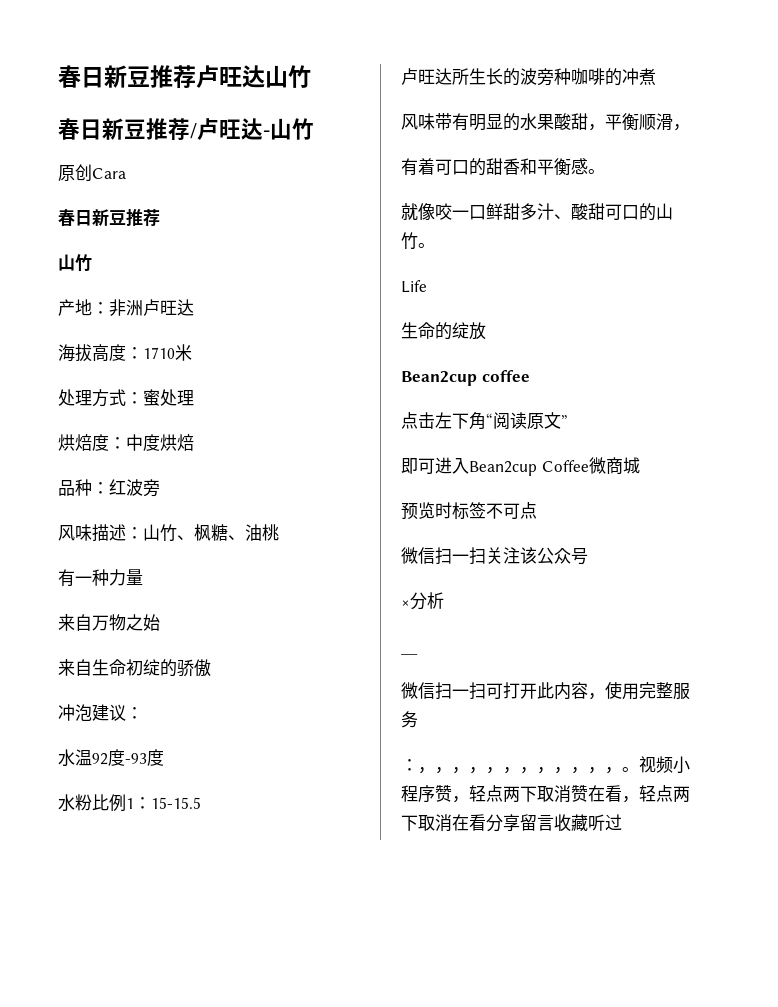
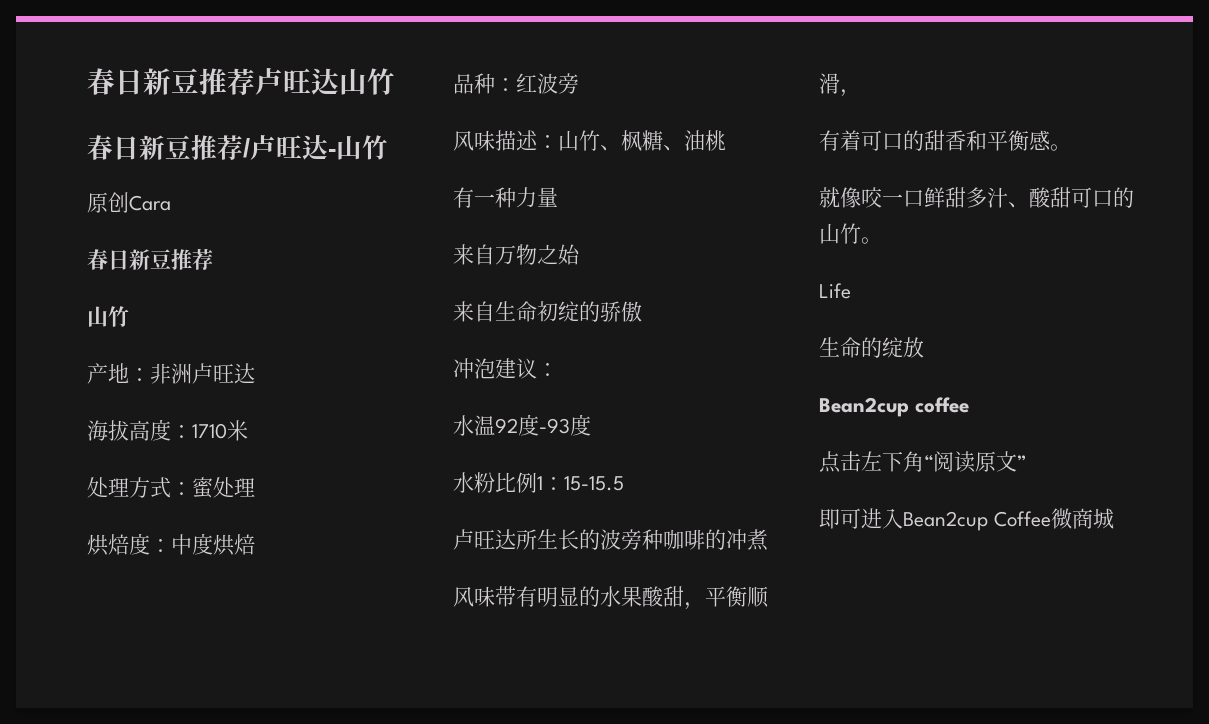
- 预览时标签不可点
- 微信扫一扫关注该公众号
- ×分析
- __
- 微信扫一扫可打开此内容，使用完整服务
- ：，，，，，，，，，，，，。视频小程序赞，轻点两下取消赞在看，轻点两下取消在看分享留言收藏听过

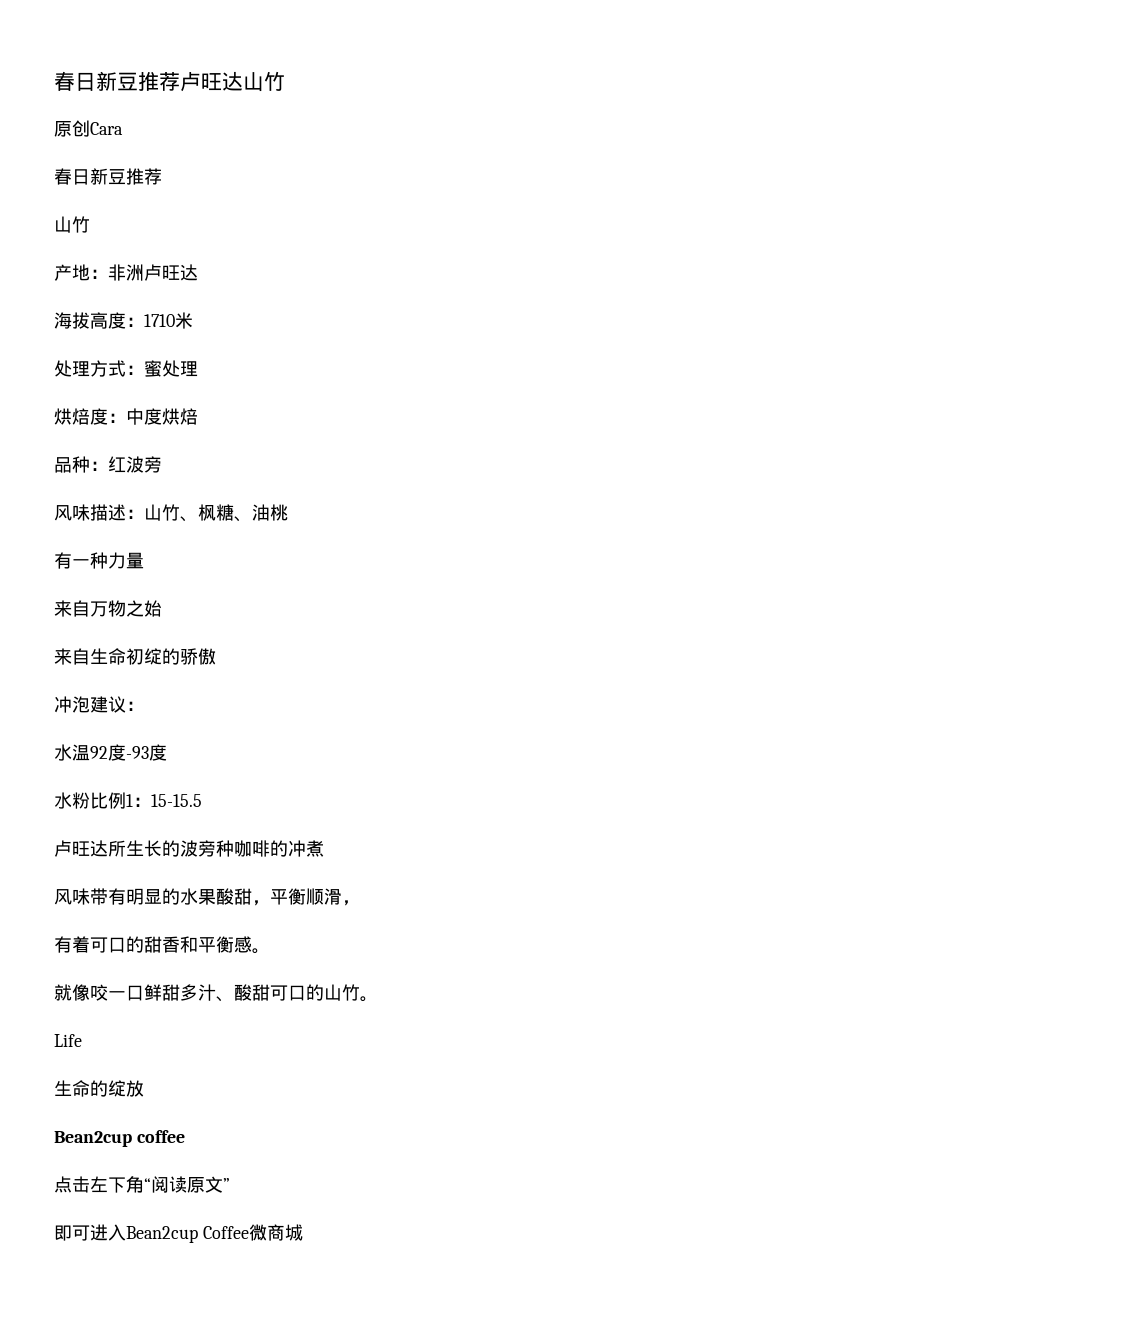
- 春日新豆推荐/卢旺达-山竹

